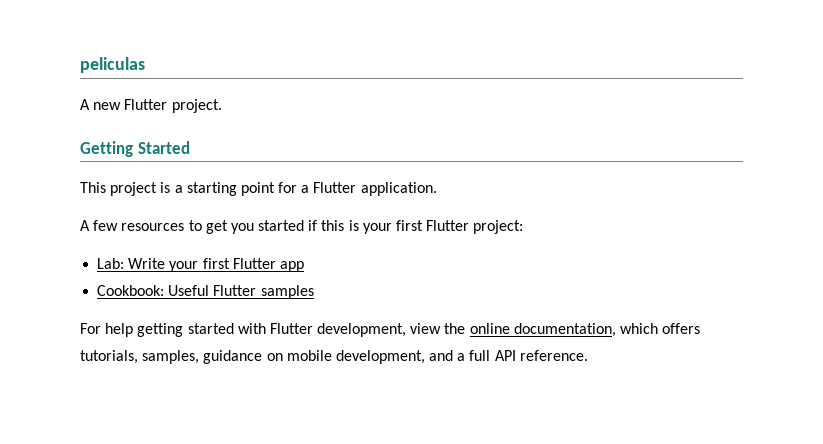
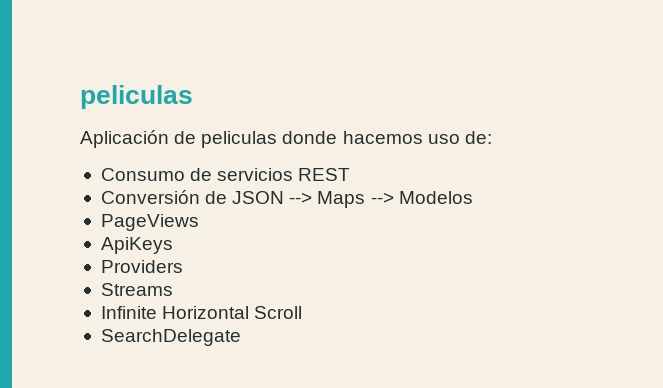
- A new Flutter project.
- Getting Started
- This project is a starting point for a Flutter application.
- A few resources to get you started if this is your first Flutter project:
- Lab: Write your first Flutter app
- Cookbook: Useful Flutter samples
- For help getting started with Flutter development, view the online documentation, which offers tutorials, samples, guidance on mobile development, and a full API reference.
+ Aplicación de peliculas donde hacemos uso de:
+ Consumo de servicios REST
+ Conversión de JSON --> Maps --> Modelos
+ PageViews
+ ApiKeys
+ Providers
+ Streams
+ Infinite Horizontal Scroll
+ SearchDelegate

